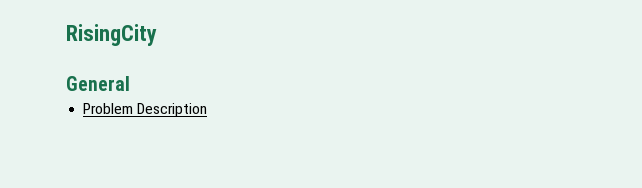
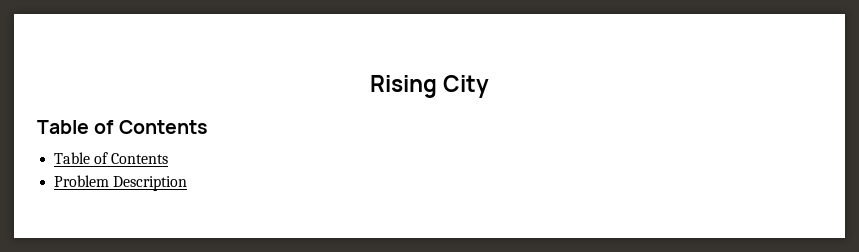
- RisingCity
- General
+ Rising City
+ Table of Contents
+ Table of Contents

